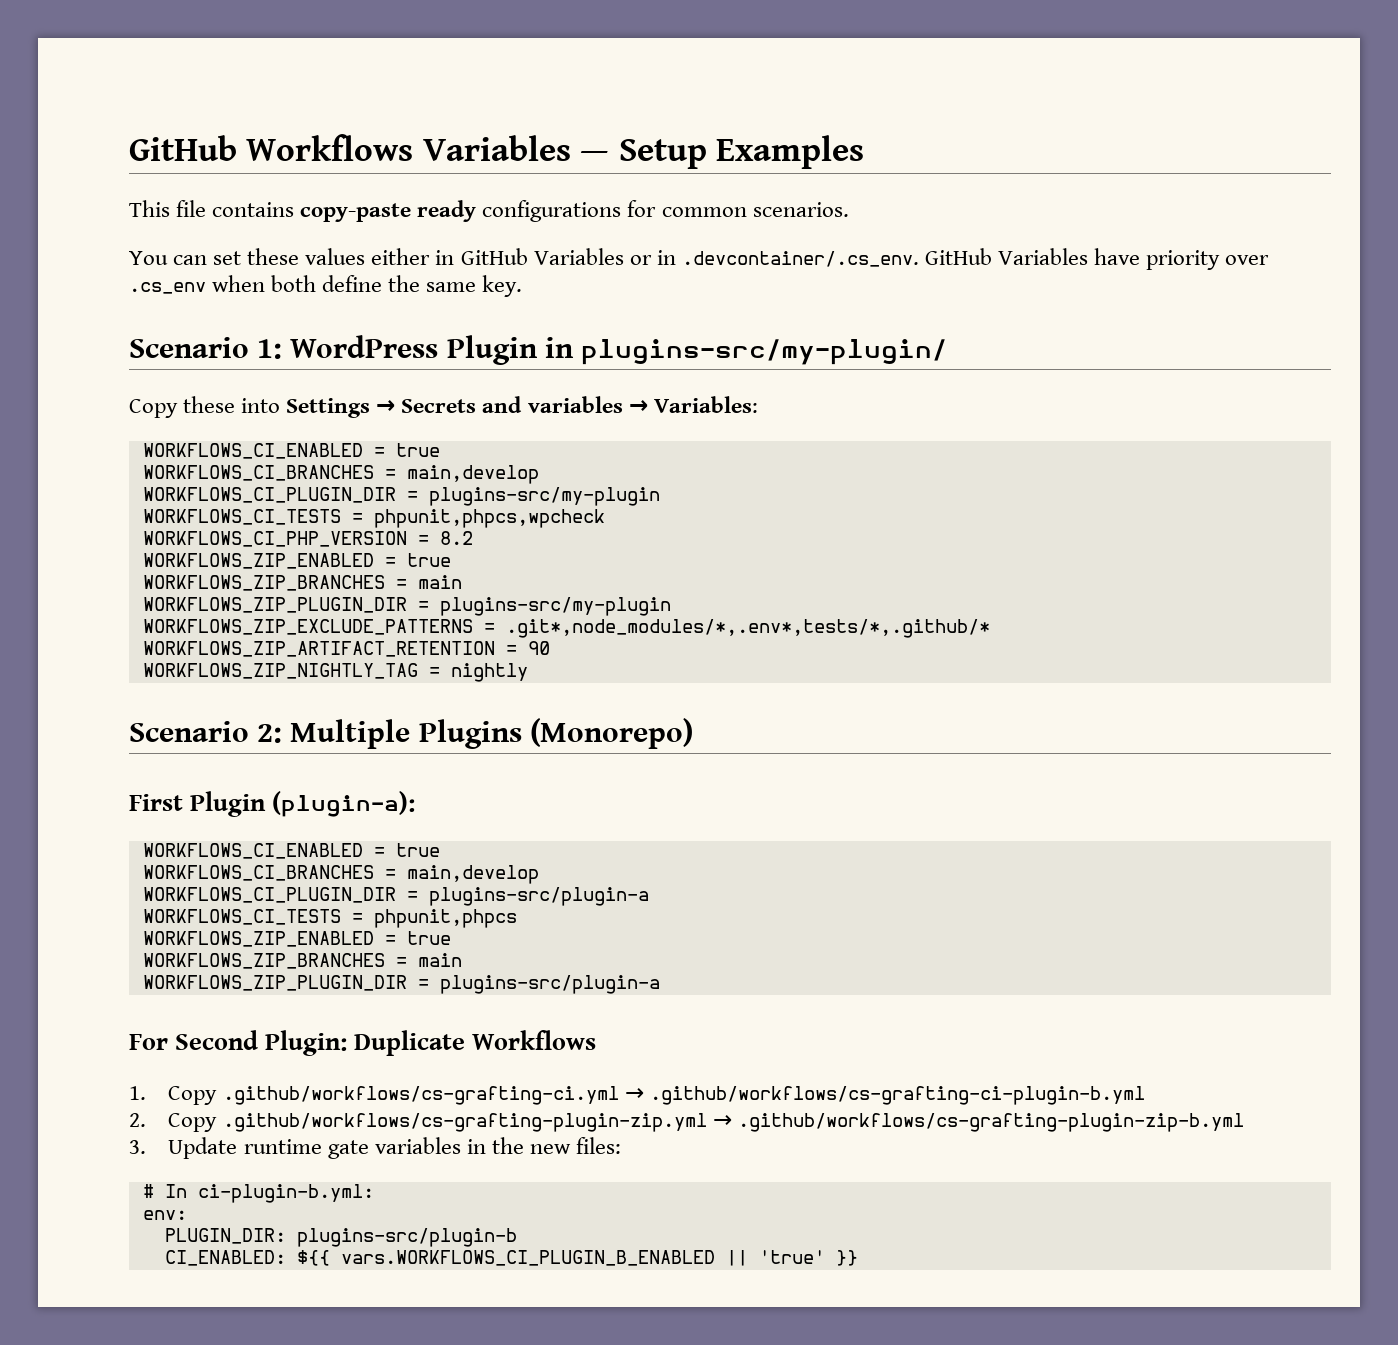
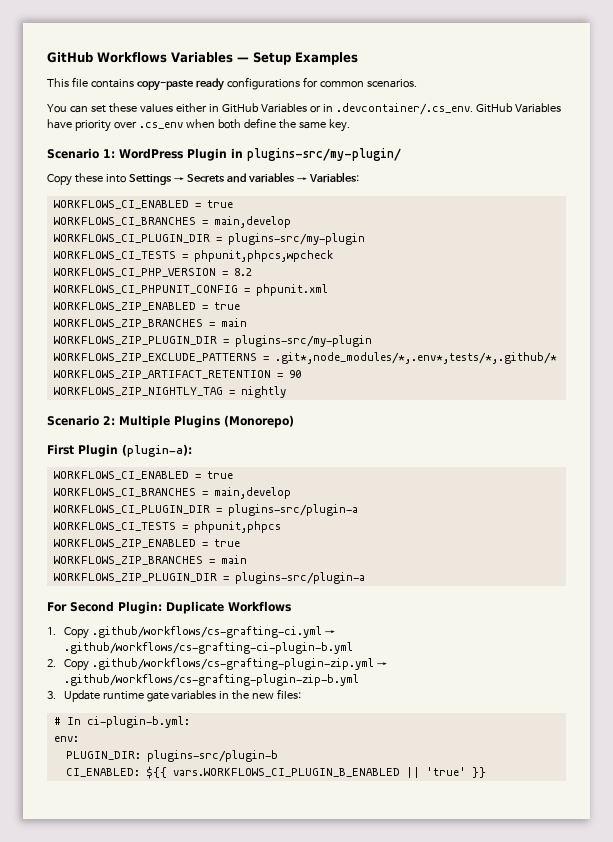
+ WORKFLOWS_CI_PHPUNIT_CONFIG = phpunit.xml

